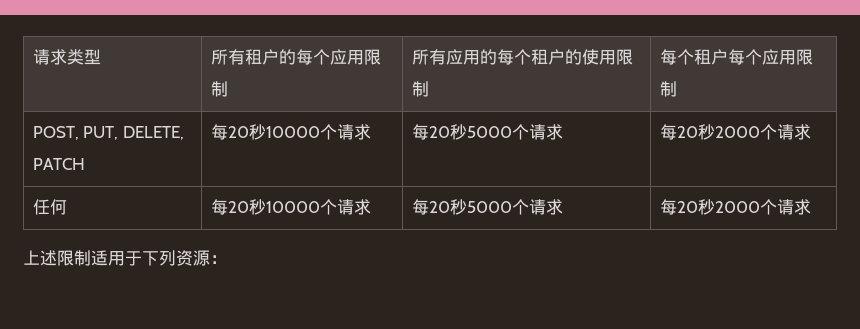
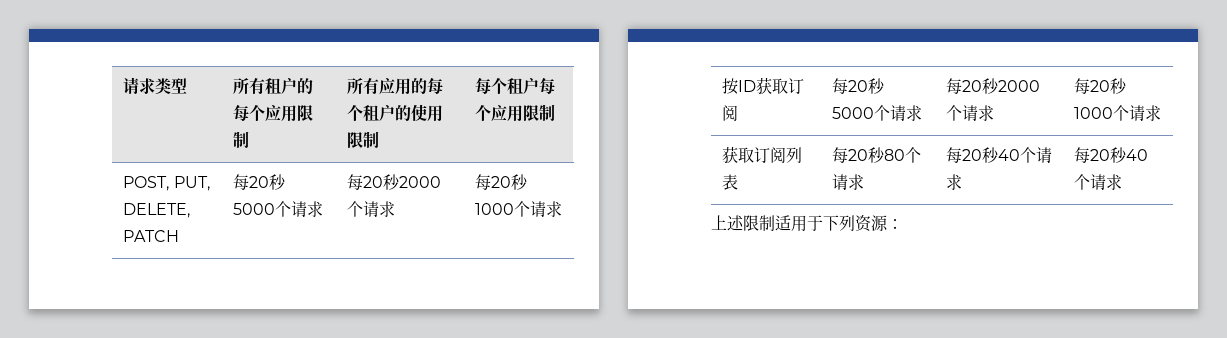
- POST, PUT, DELETE, PATCH | 每20秒10000个请求 | 每20秒5000个请求 | 每20秒2000个请求
- 任何 | 每20秒10000个请求 | 每20秒5000个请求 | 每20秒2000个请求
+ POST, PUT, DELETE, PATCH | 每20秒5000个请求 | 每20秒2000个请求 | 每20秒1000个请求
+ 按ID获取订阅 | 每20秒5000个请求 | 每20秒2000个请求 | 每20秒1000个请求
+ 获取订阅列表 | 每20秒80个请求 | 每20秒40个请求 | 每20秒40个请求

